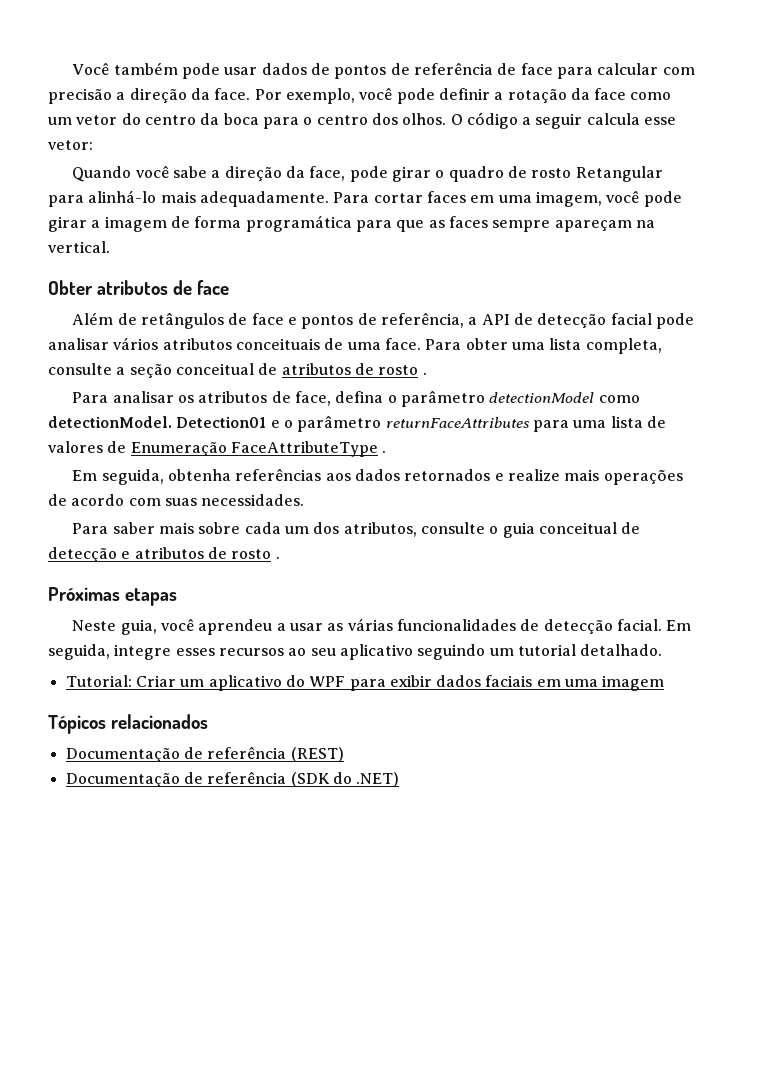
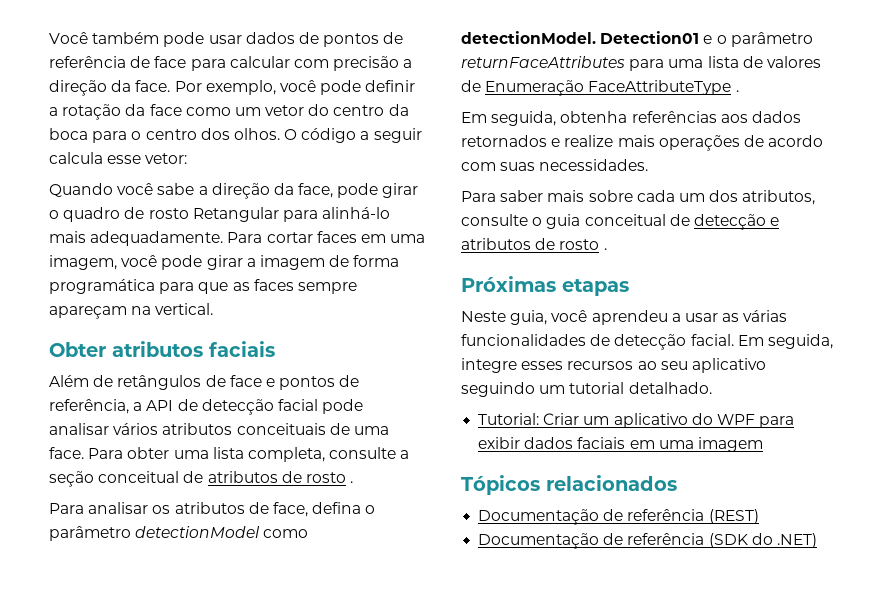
- Obter atributos de face
+ Obter atributos faciais

